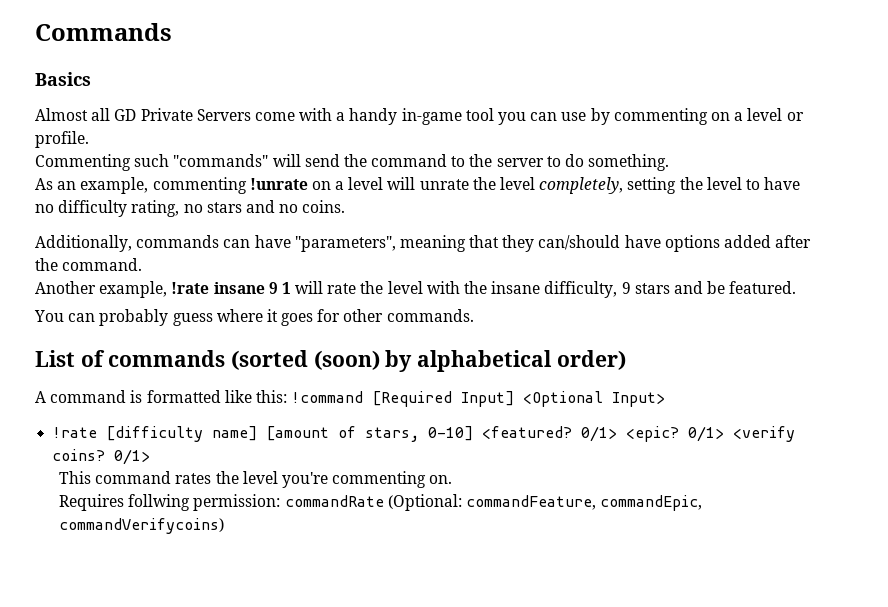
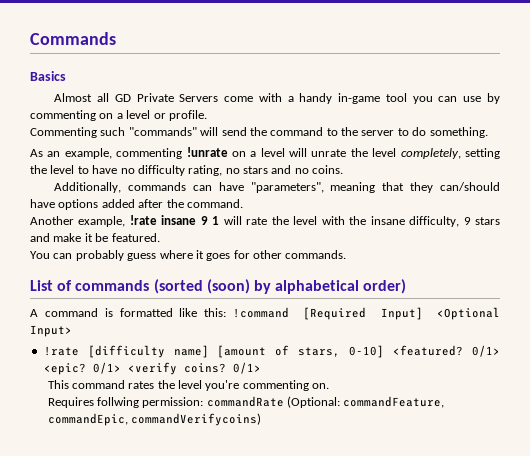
- Another example, !rate insane 9 1 will rate the level with the insane difficulty, 9 stars and be featured.
+ Another example, !rate insane 9 1 will rate the level with the insane difficulty, 9 stars and make it be featured.

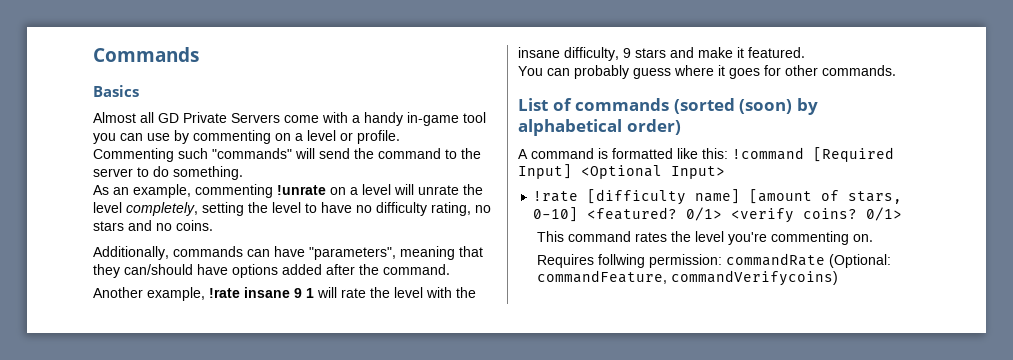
- Another example, !rate insane 9 1 will rate the level with the insane difficulty, 9 stars and make it be featured.
+ Another example, !rate insane 9 1 will rate the level with the insane difficulty, 9 stars and make it featured.
- 0/1> <epic? 0/1> <verify coins?
+ 0/1> <verify coins?
- Requires follwing permission: commandRate (Optional: commandFeature, commandEpic, commandVerifycoins)
+ Requires follwing permission: commandRate (Optional: commandFeature, commandVerifycoins)

